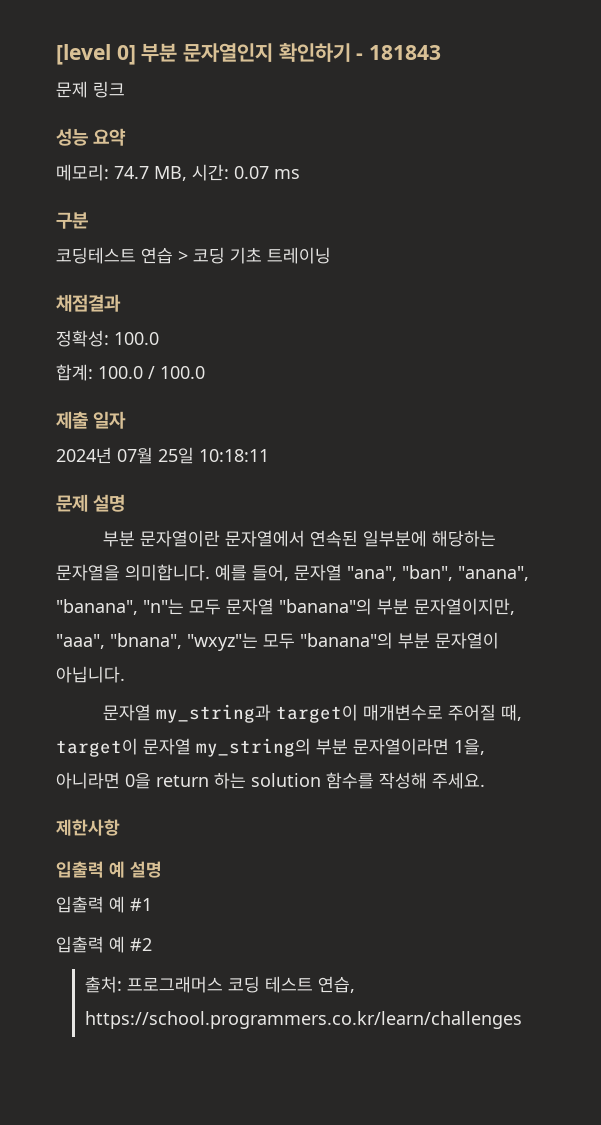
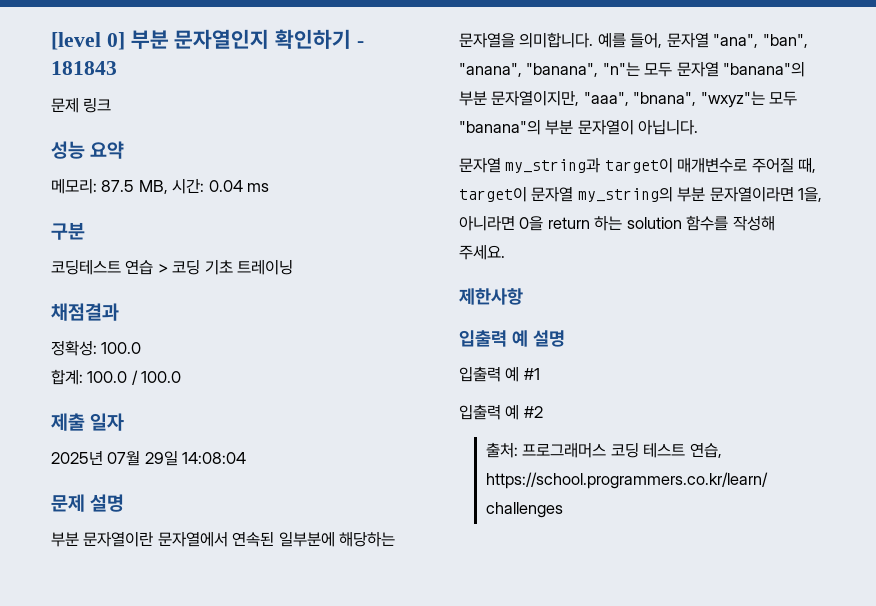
- 메모리: 74.7 MB, 시간: 0.07 ms
+ 메모리: 87.5 MB, 시간: 0.04 ms
- 2024년 07월 25일 10:18:11
+ 2025년 07월 29일 14:08:04

